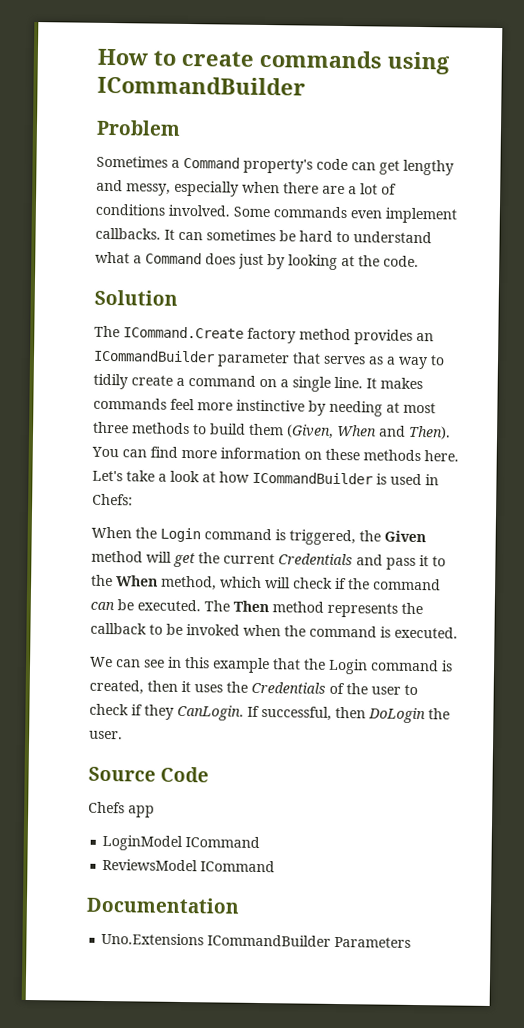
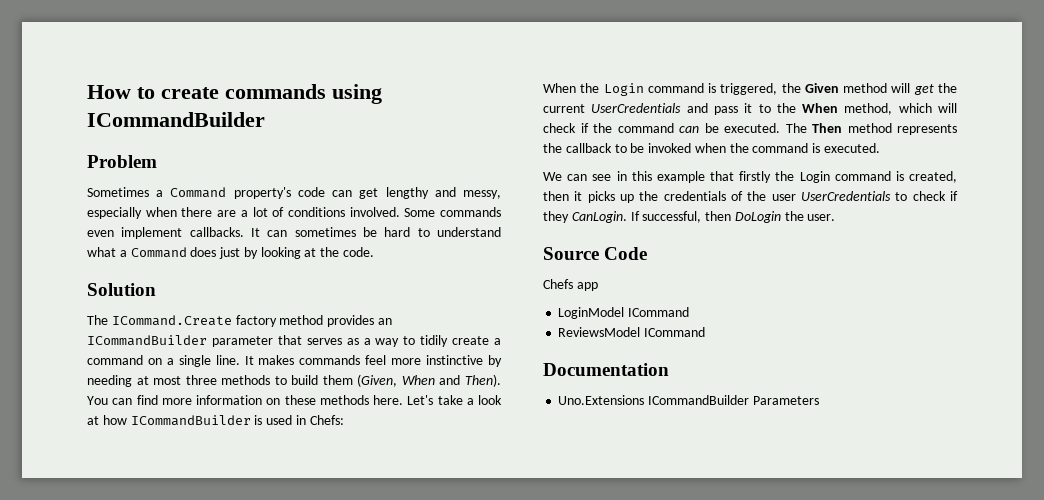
- When the Login command is triggered, the Given method will get the current Credentials and pass it to the When method, which will check if the command can be executed.
+ When the Login command is triggered, the Given method will get the current UserCredentials and pass it to the When method, which will check if the command can be executed.
- We can see in this example that the Login command is created, then it uses the Credentials of the user to check if they CanLogin.
+ We can see in this example that firstly the Login command is created, then it picks up the credentials of the user UserCredentials to check if they CanLogin.

